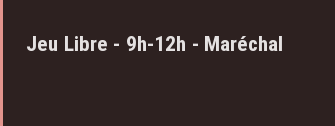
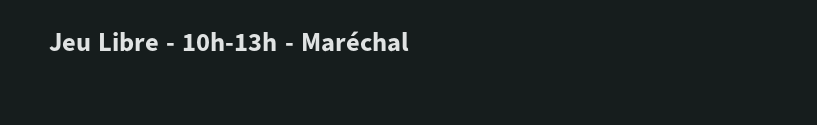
- Jeu Libre - 9h-12h - Maréchal
+ Jeu Libre - 10h-13h - Maréchal

